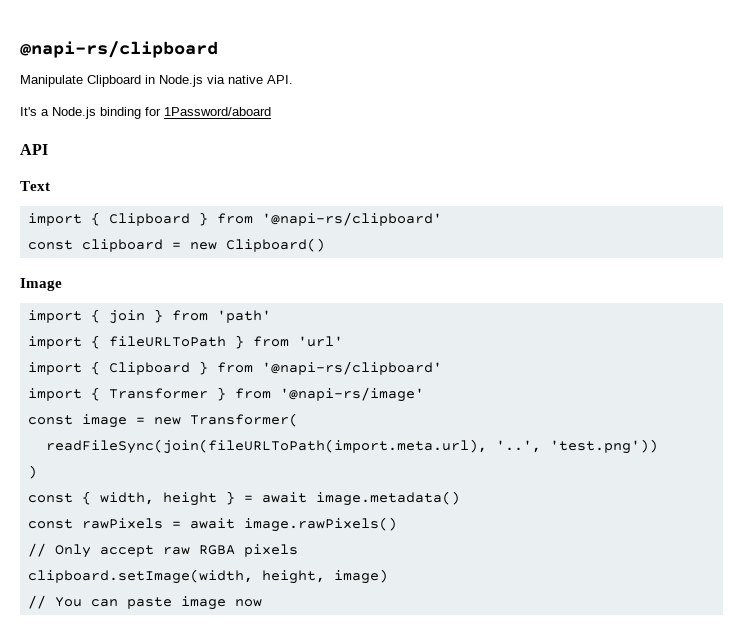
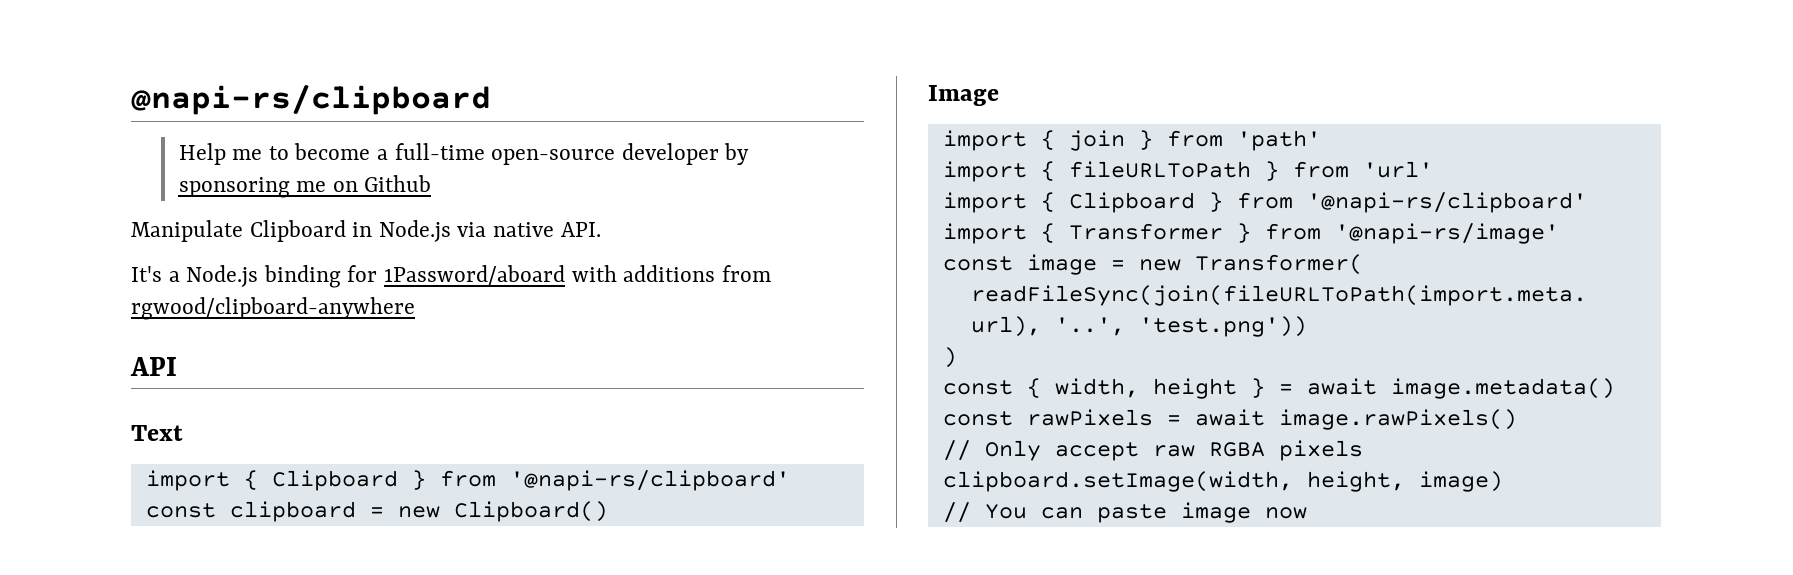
+ Help me to become a full-time open-source developer by sponsoring me on Github
- It's a Node.js binding for 1Password/aboard
+ It's a Node.js binding for 1Password/aboard with additions from rgwood/clipboard-anywhere

